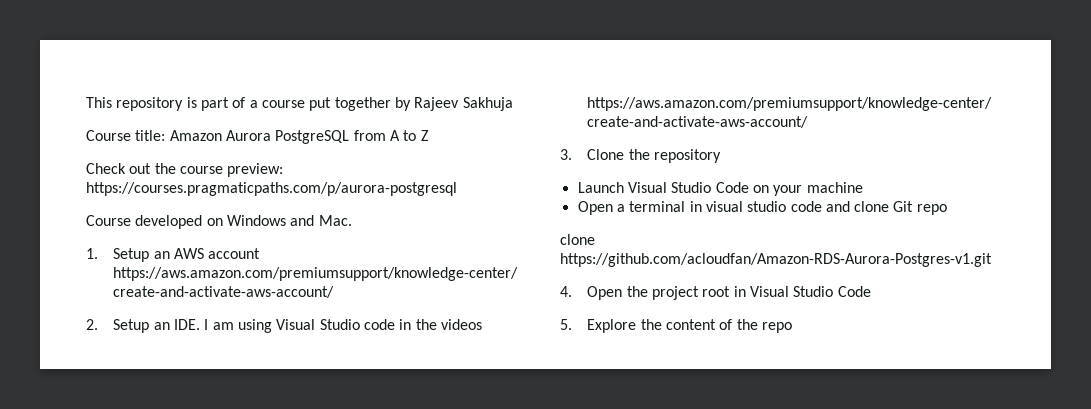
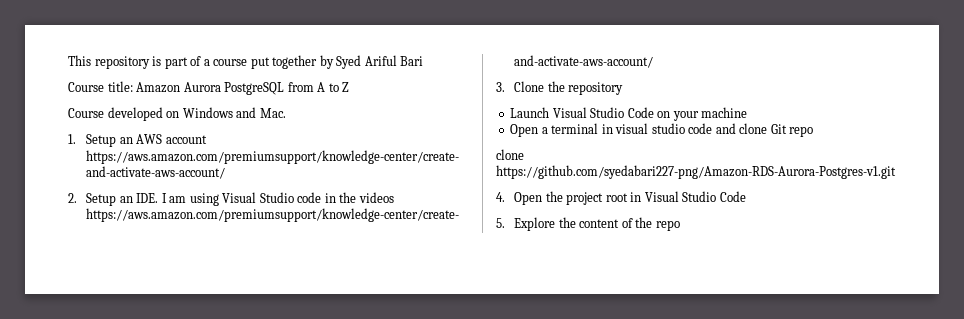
- This repository is part of a course put together by Rajeev Sakhuja
+ This repository is part of a course put together by Syed Ariful Bari
- Check out the course preview: https://courses.pragmaticpaths.com/p/aurora-postgresql
- clone https://github.com/acloudfan/Amazon-RDS-Aurora-Postgres-v1.git
+ clone https://github.com/syedabari227-png/Amazon-RDS-Aurora-Postgres-v1.git

